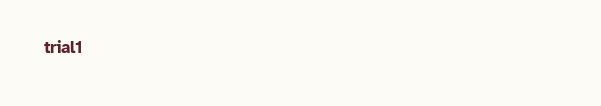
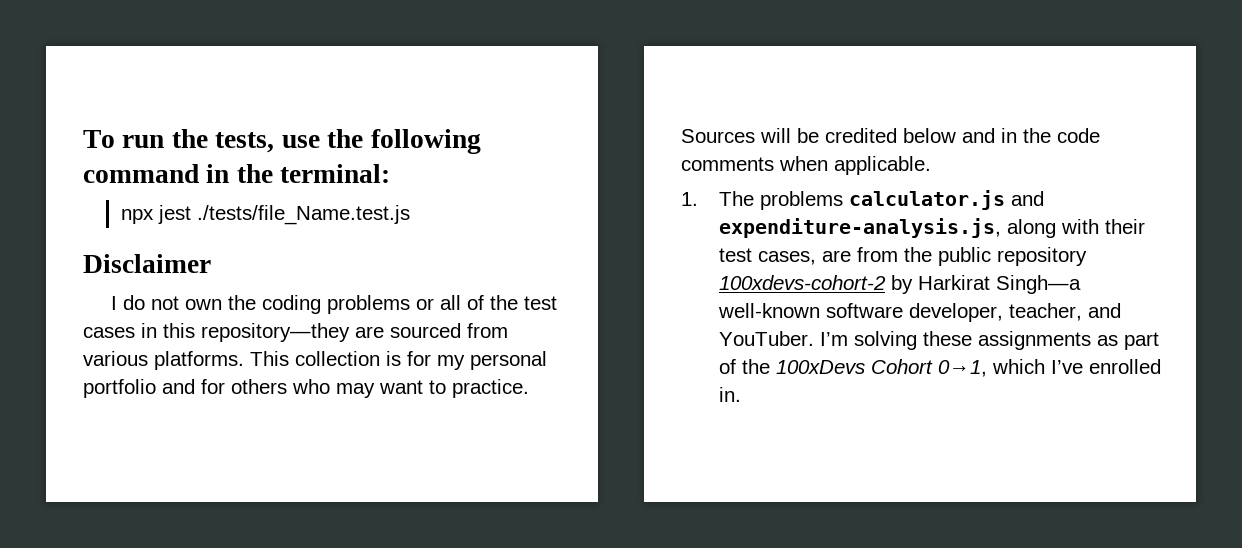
- trial1
+ To run the tests, use the following command in the terminal:
+ npx jest ./tests/file_Name.test.js
+ Disclaimer
+ I do not own the coding problems or all of the test cases in this repository—they are sourced from various platforms. This collection is for my personal portfolio and for others who may want to practice. Sources will be credited below and in the code comments when applicable.
+ 1. The problems calculator.js and expenditure-analysis.js, along with their test cases, are from the public repository 100xdevs-cohort-2 by Harkirat Singh—a well-known software developer, teacher, and YouTuber. I’m solving these assignments as part of the 100xDevs Cohort 0→1, which I’ve enrolled in.

